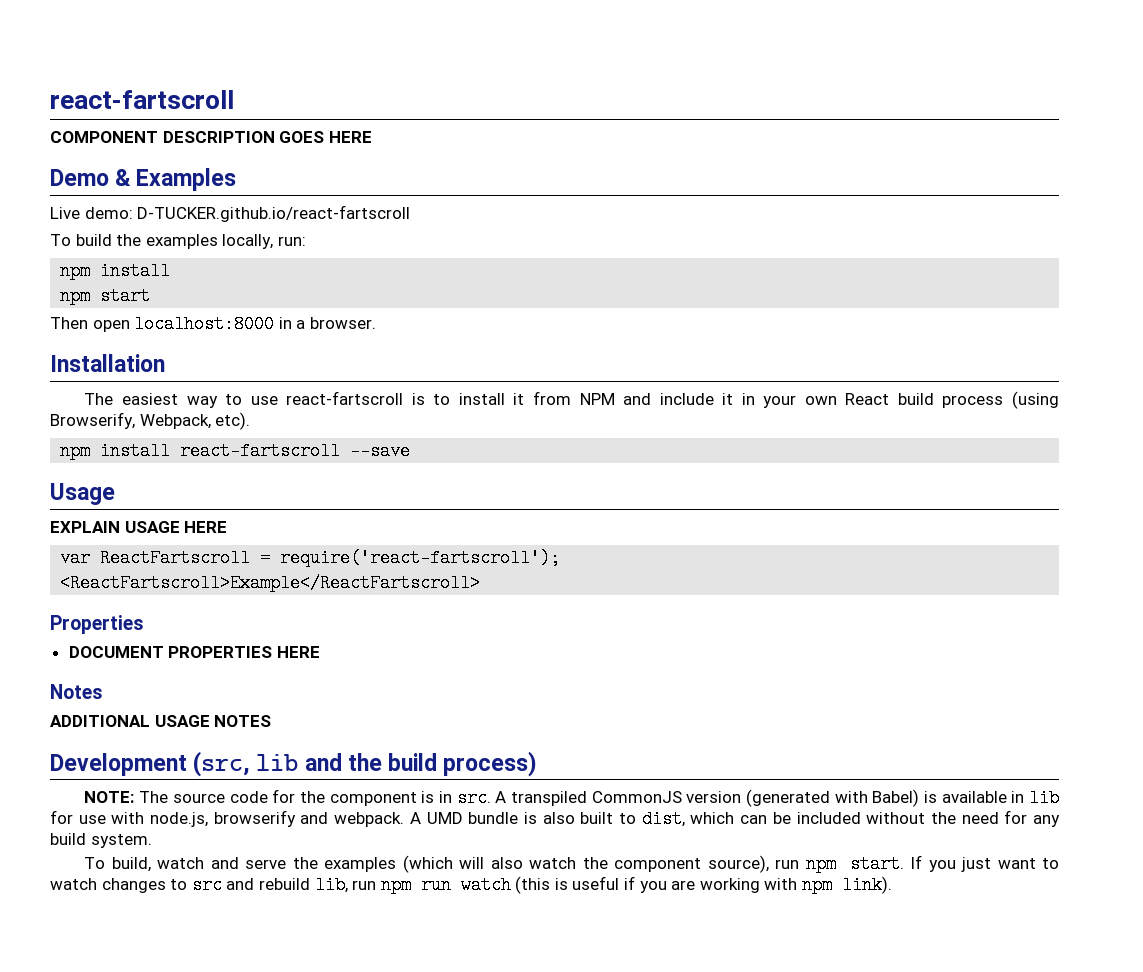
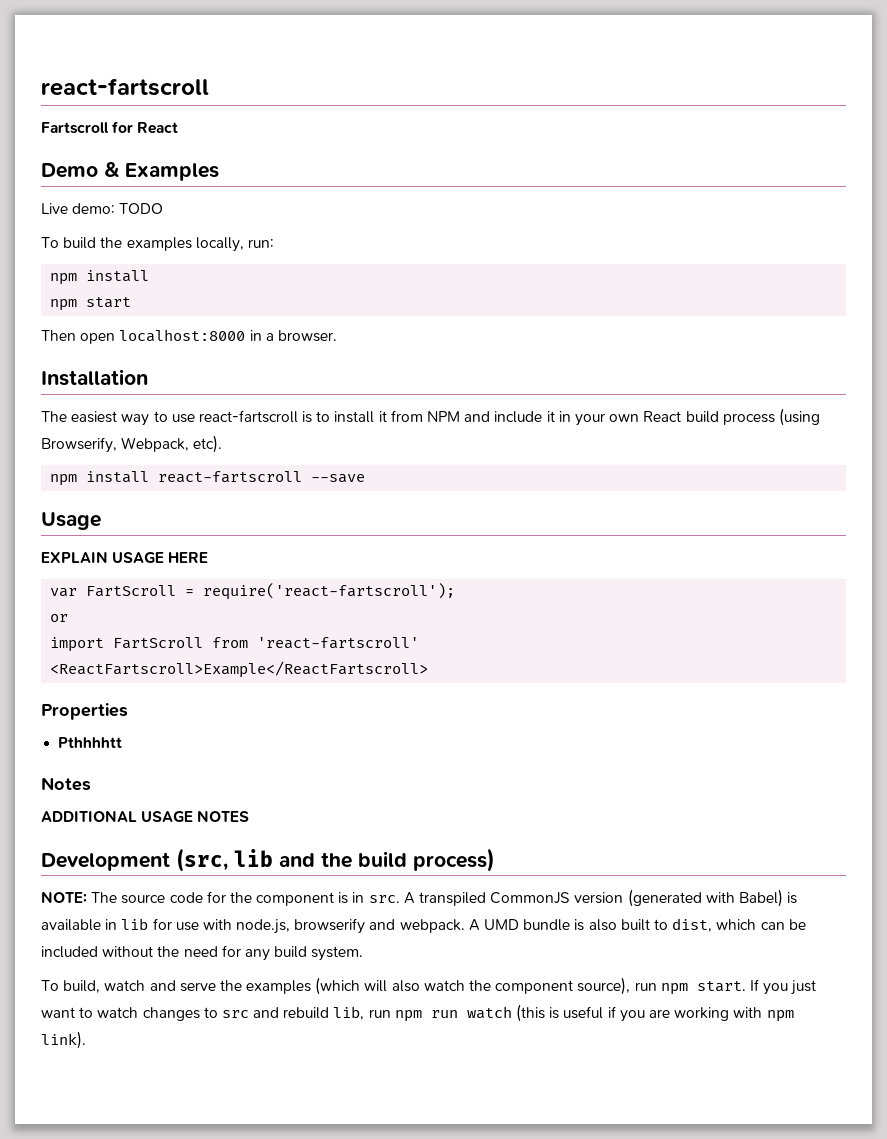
- COMPONENT DESCRIPTION GOES HERE
+ Fartscroll for React
- Live demo: D-TUCKER.github.io/react-fartscroll
+ Live demo: TODO
- var ReactFartscroll = require('react-fartscroll');
+ var FartScroll = require('react-fartscroll');
+ or
+ import FartScroll from 'react-fartscroll'
- DOCUMENT PROPERTIES HERE
+ Pthhhhtt

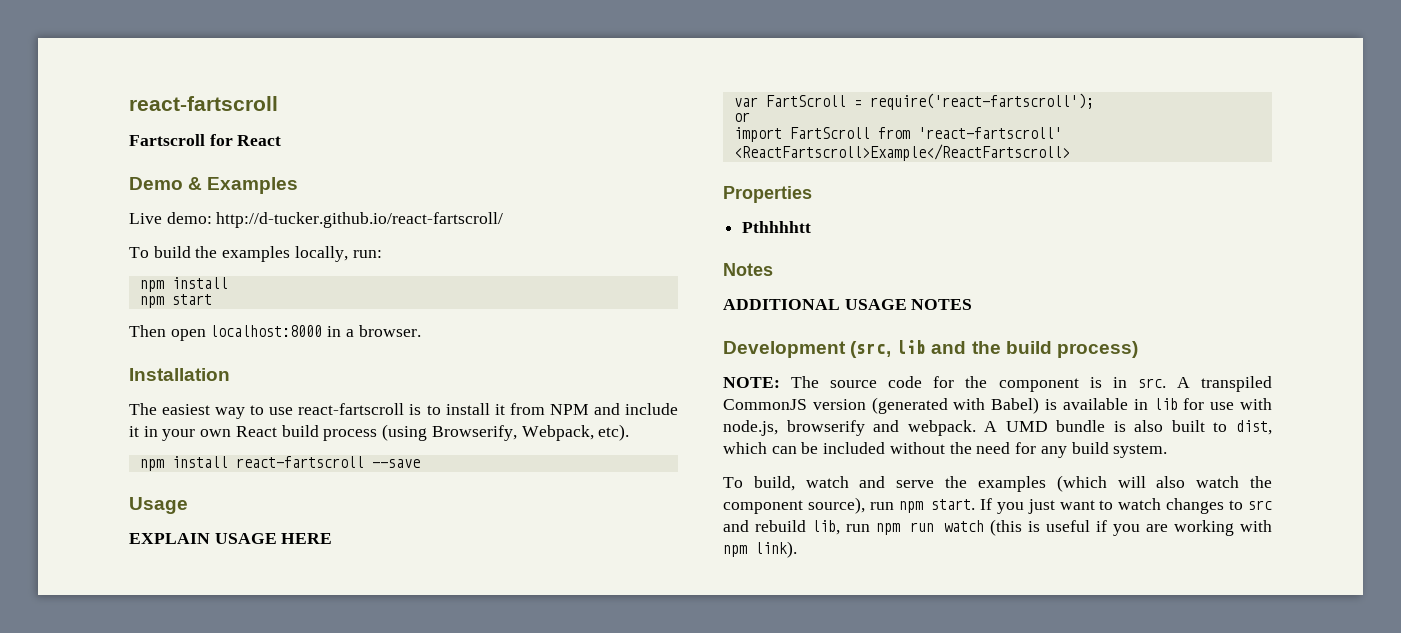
- Live demo: TODO
+ Live demo: http://d-tucker.github.io/react-fartscroll/

